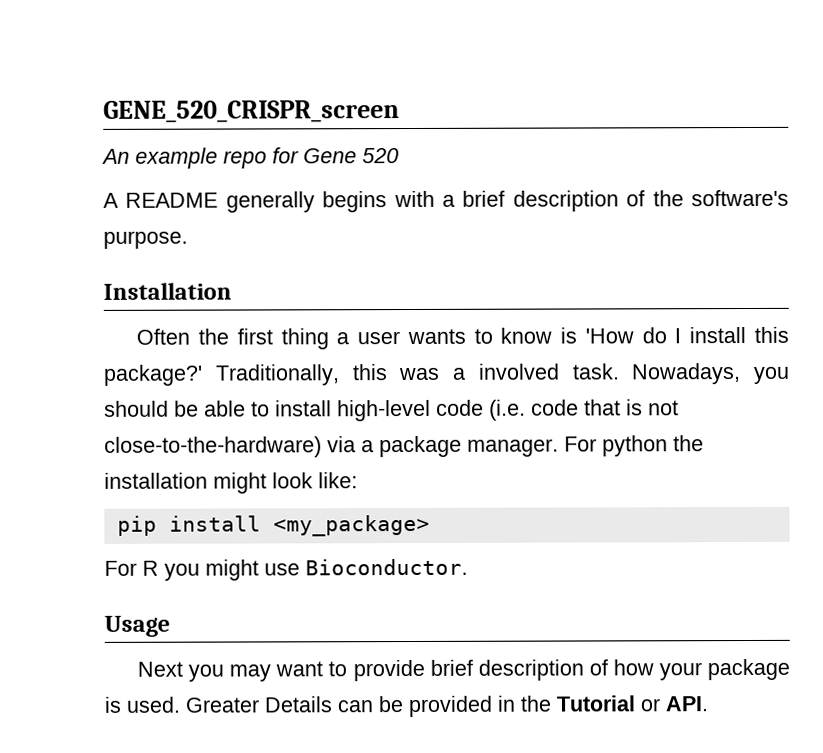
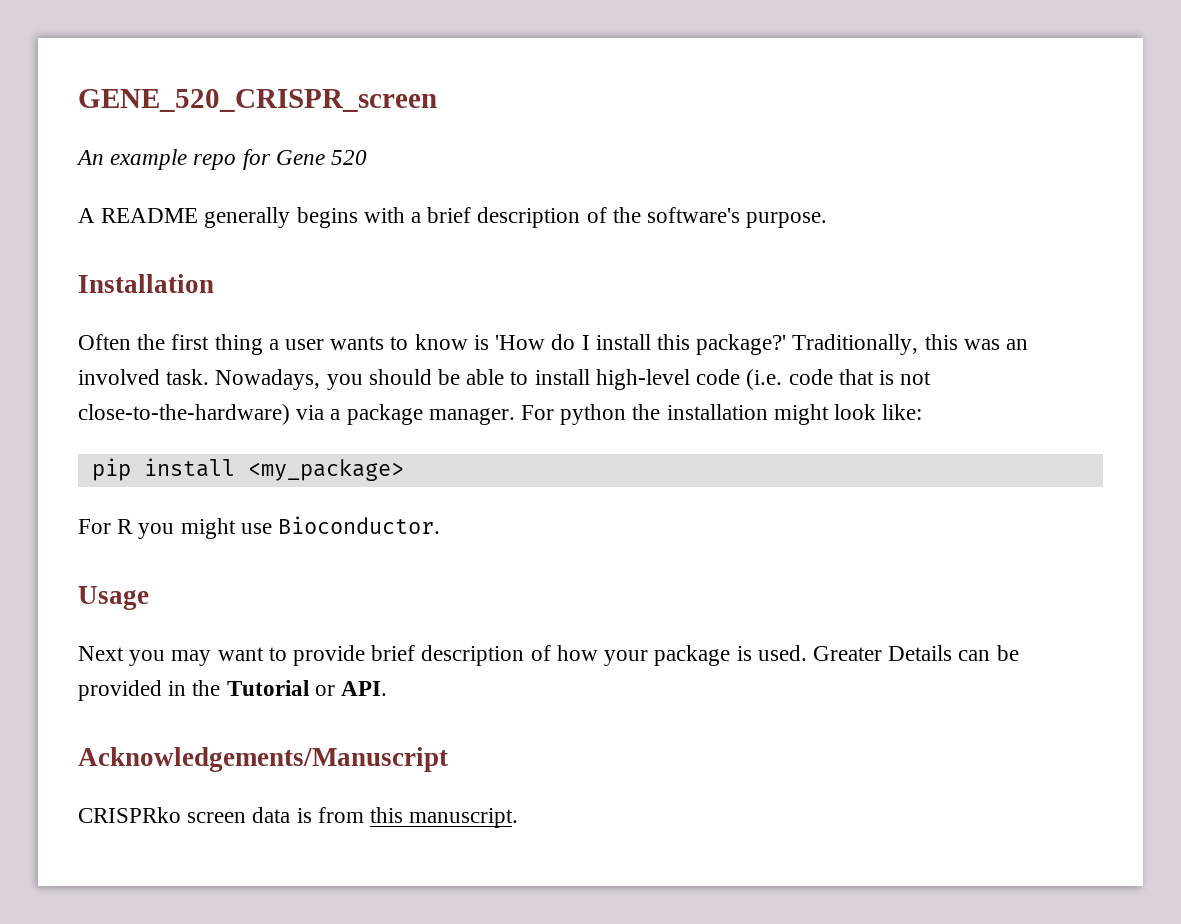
- Traditionally, this was a involved task.
+ Traditionally, this was an involved task.
+ Acknowledgements/Manuscript
+ CRISPRko screen data is from this manuscript.

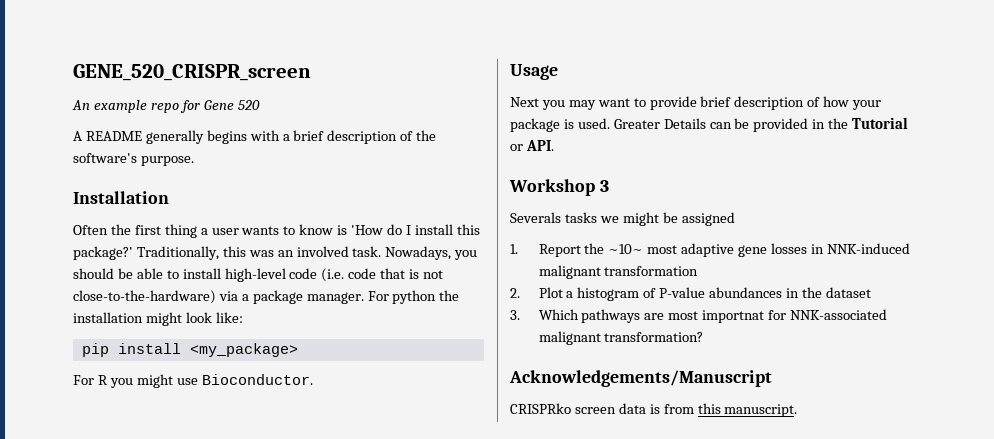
+ Workshop 3
+ Severals tasks we might be assigned
+ 1. Report the ~10~ most adaptive gene losses in NNK-induced malignant transformation
+ 2. Plot a histogram of P-value abundances in the dataset
+ 3. Which pathways are most importnat for NNK-associated malignant transformation?

